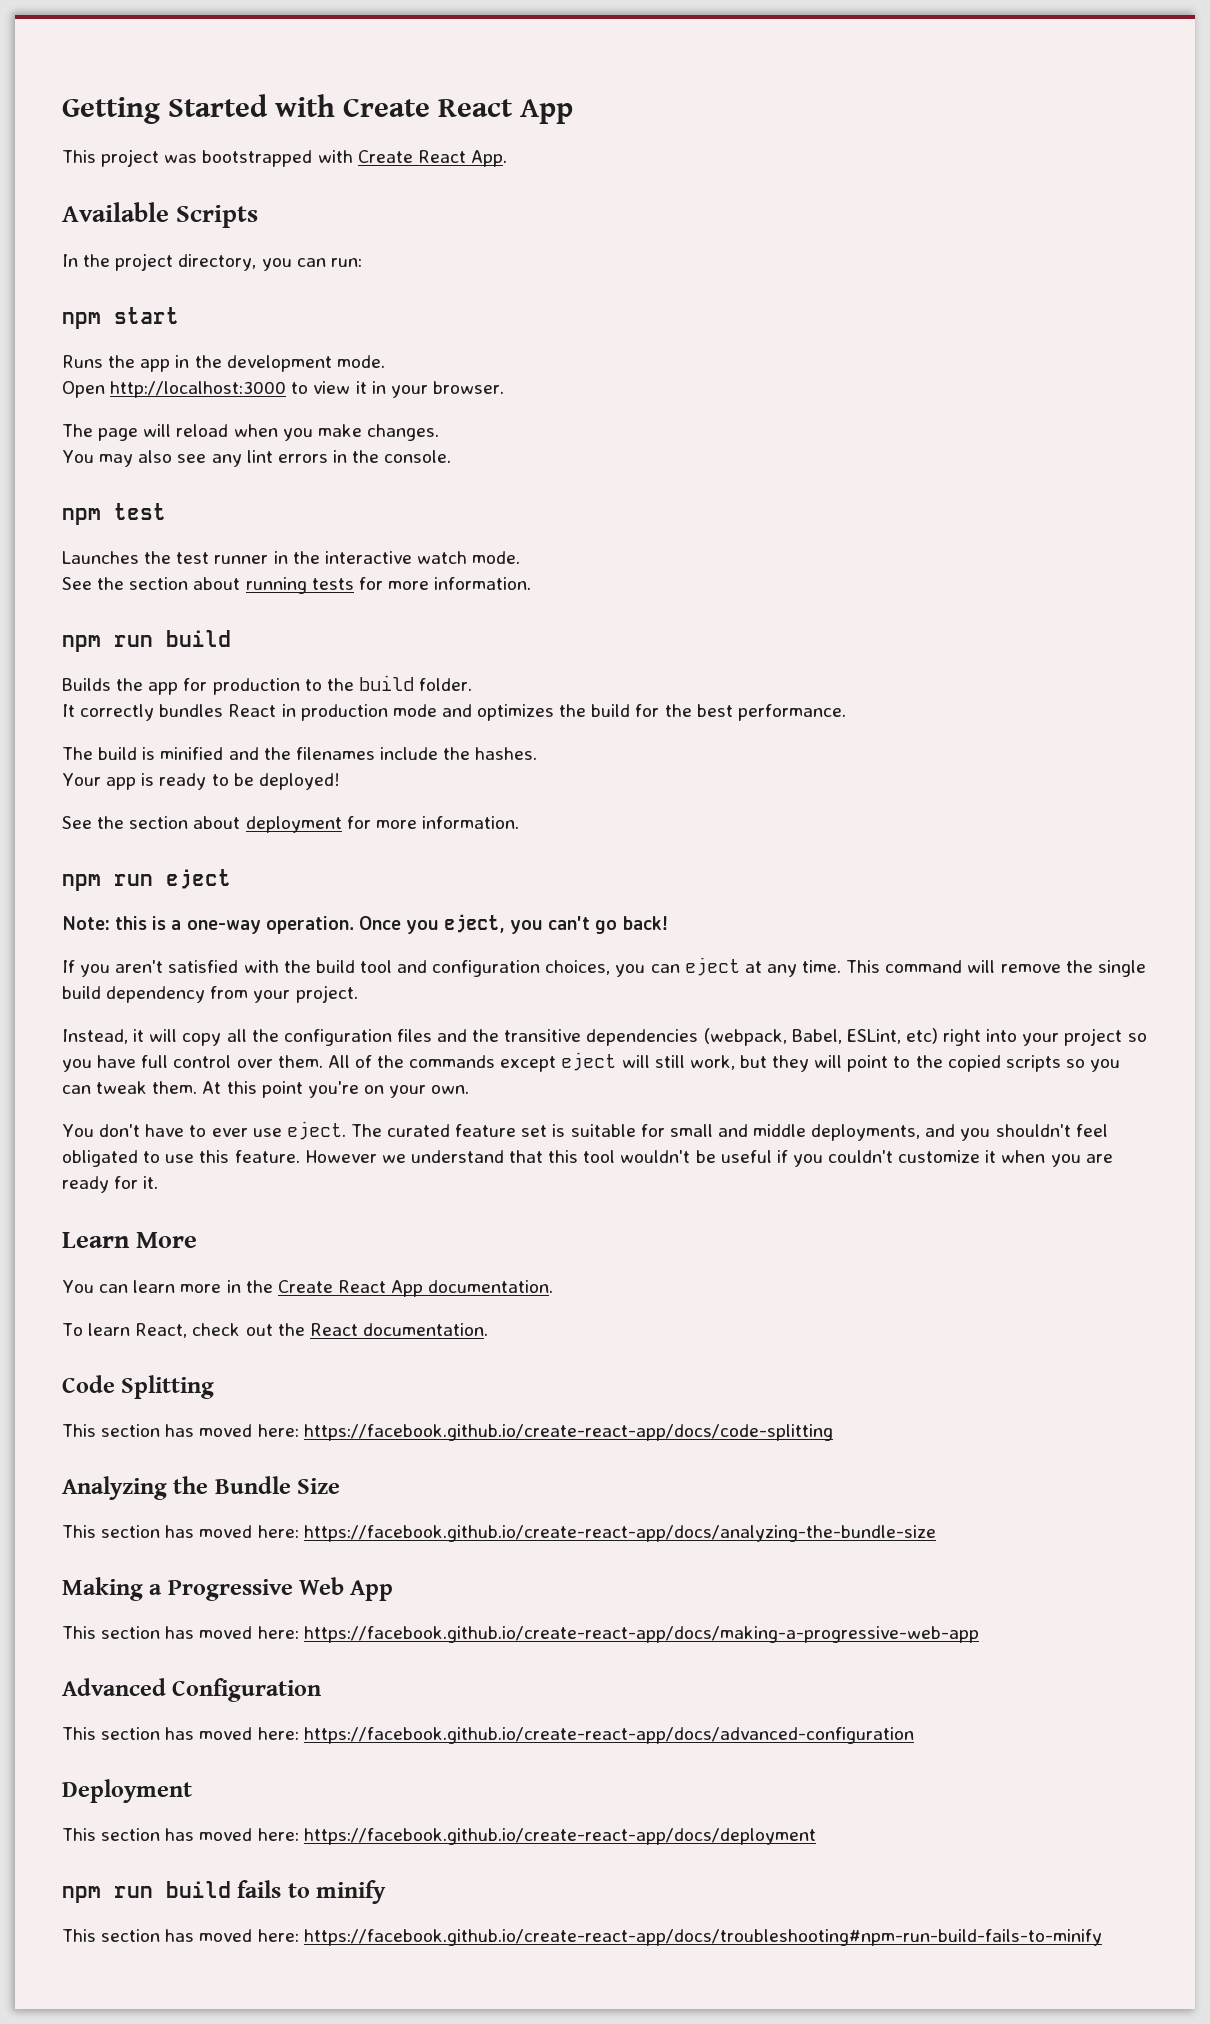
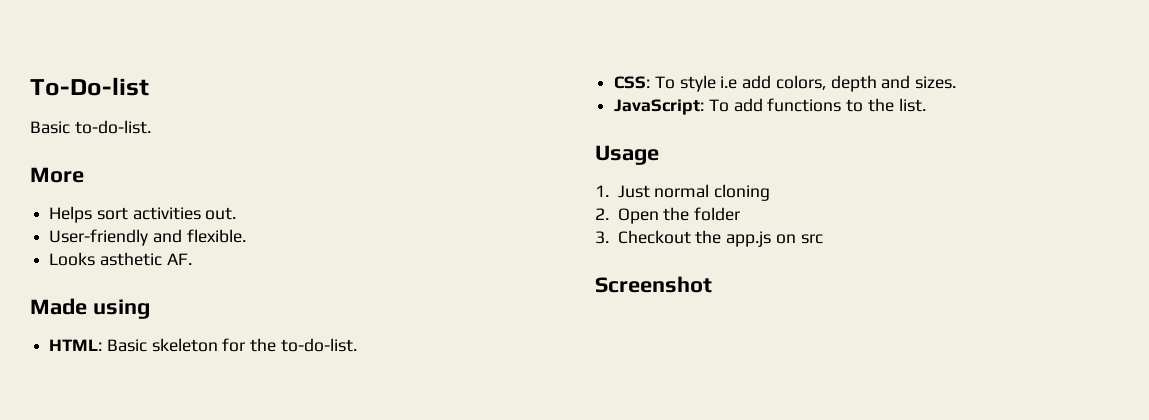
- Getting Started with Create React App
- This project was bootstrapped with Create React App.
- Available Scripts
- In the project directory, you can run:
- npm start
- Runs the app in the development mode.
- Open http://localhost:3000 to view it in your browser.
- The page will reload when you make changes.
- You may also see any lint errors in the console.
- npm test
- Launches the test runner in the interactive watch mode.
- See the section about running tests for more information.
- npm run build
- Builds the app for production to the build folder.
- It correctly bundles React in production mode and optimizes the build for the best performance.
- The build is minified and the filenames include the hashes.
- Your app is ready to be deployed!
- See the section about deployment for more information.
- npm run eject
- Note: this is a one-way operation. Once you eject, you can't go back!
- If you aren't satisfied with the build tool and configuration choices, you can eject at any time. This command will remove the single build dependency from your project.
- Instead, it will copy all the configuration files and the transitive dependencies (webpack, Babel, ESLint, etc) right into your project so you have full control over them. All of the commands except eject will still work, but they will point to the copied scripts so you can tweak them. At this point you're on your own.
- You don't have to ever use eject. The curated feature set is suitable for small and middle deployments, and you shouldn't feel obligated to use this feature. However we understand that this tool wouldn't be useful if you couldn't customize it when you are ready for it.
- Learn More
- You can learn more in the Create React App documentation.
- To learn React, check out the React documentation.
- Code Splitting
- This section has moved here: https://facebook.github.io/create-react-app/docs/code-splitting
- Analyzing the Bundle Size
- This section has moved here: https://facebook.github.io/create-react-app/docs/analyzing-the-bundle-size
- Making a Progressive Web App
- This section has moved here: https://facebook.github.io/create-react-app/docs/making-a-progressive-web-app
- Advanced Configuration
- This section has moved here: https://facebook.github.io/create-react-app/docs/advanced-configuration
- Deployment
- This section has moved here: https://facebook.github.io/create-react-app/docs/deployment
- npm run build fails to minify
- This section has moved here: https://facebook.github.io/create-react-app/docs/troubleshooting#npm-run-build-fails-to-minify
+ To-Do-list
+ Basic to-do-list.
+ More
+ Helps sort activities out.
+ User-friendly and flexible.
+ Looks asthetic AF.
+ Made using
+ HTML: Basic skeleton for the to-do-list.
+ CSS: To style i.e add colors, depth and sizes.
+ JavaScript: To add functions to the list.
+ Usage
+ 1. Just normal cloning
+ 2. Open the folder
+ 3. Checkout the app.js on src
+ Screenshot

